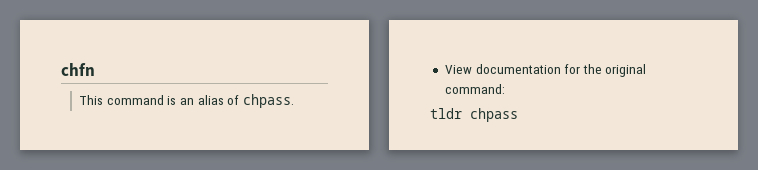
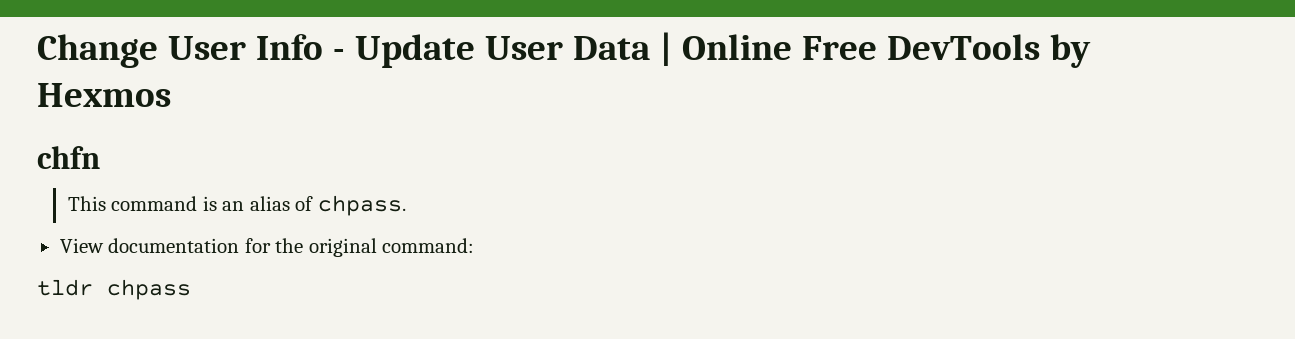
+ Change User Info - Update User Data | Online Free DevTools by Hexmos

